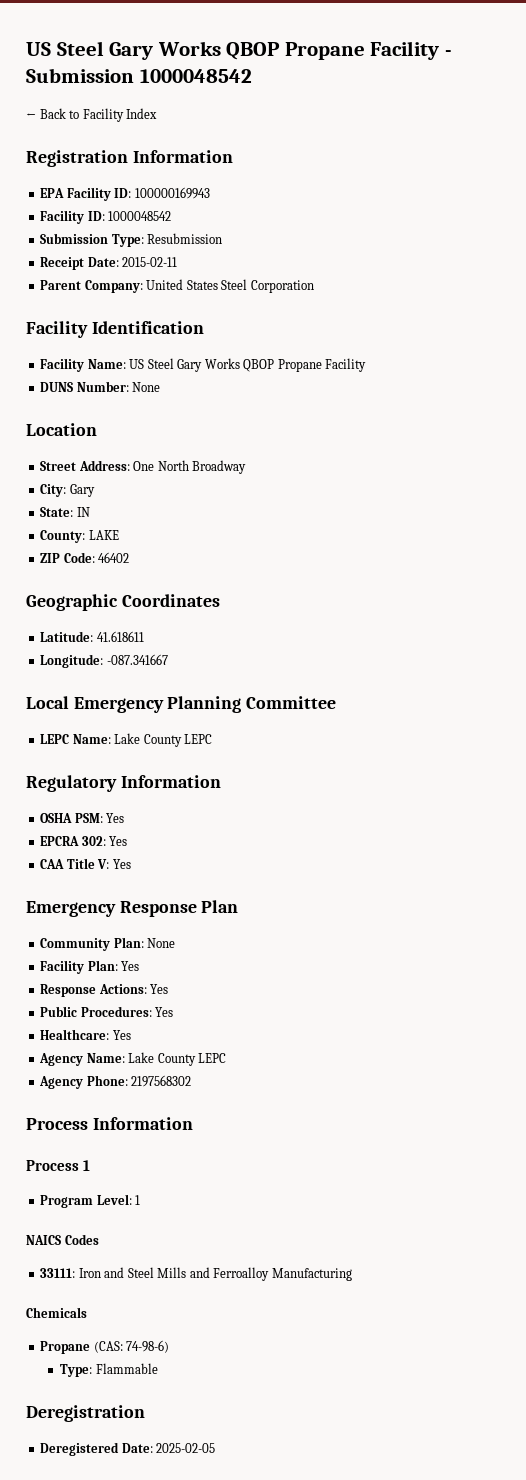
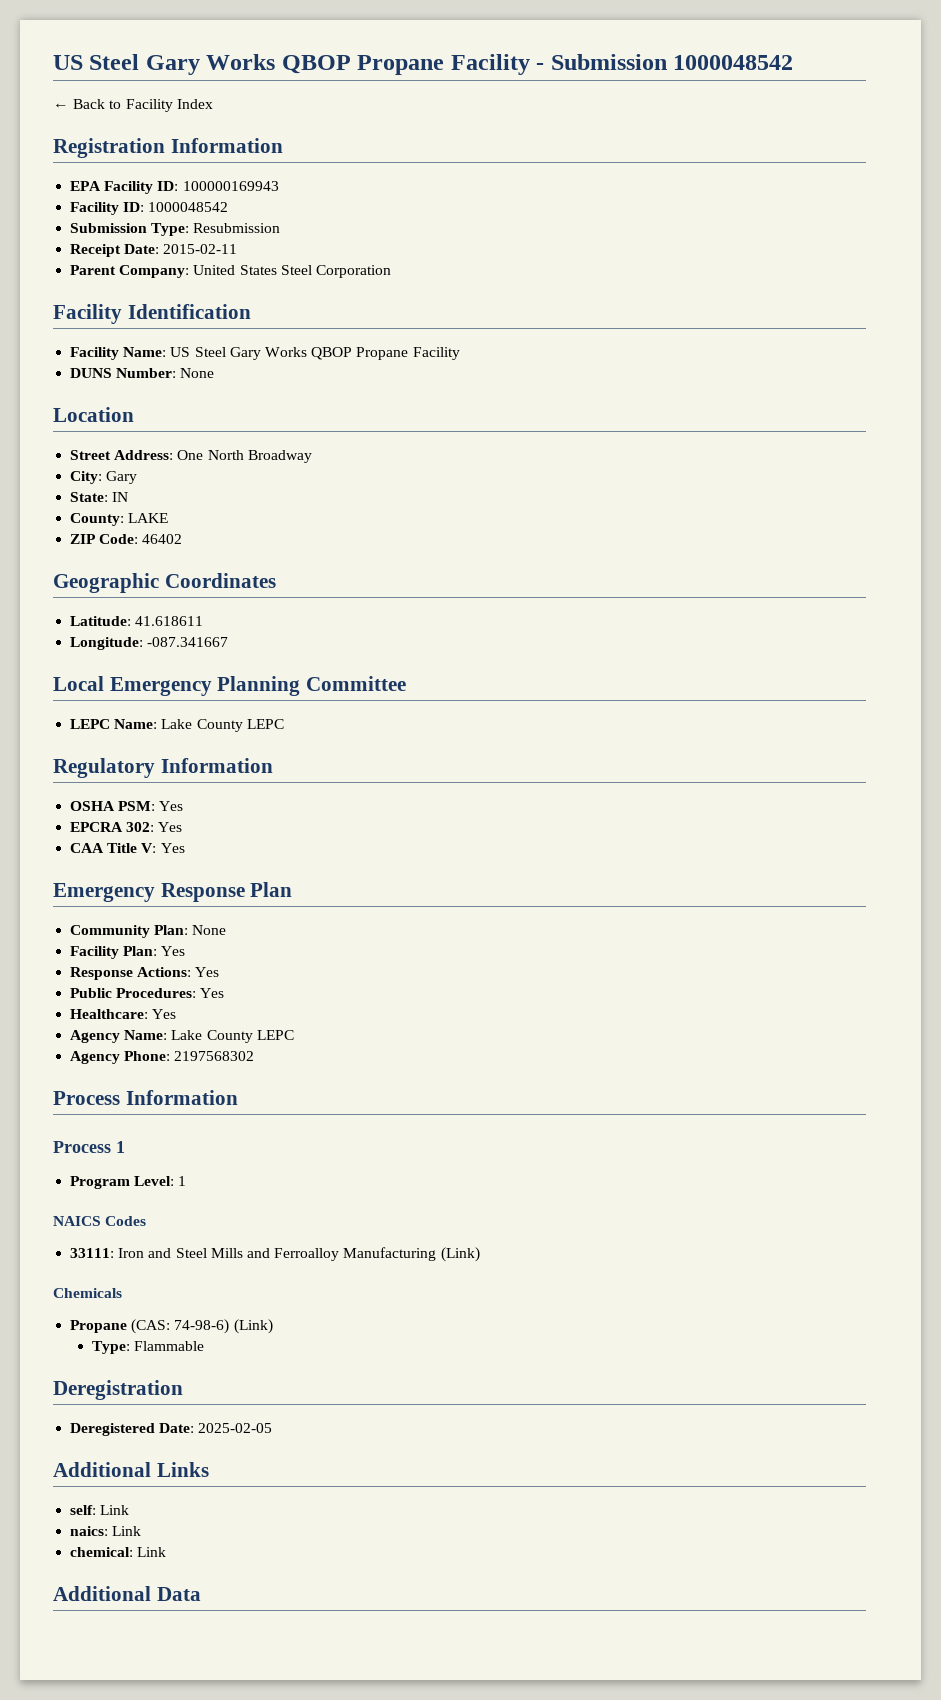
- 33111: Iron and Steel Mills and Ferroalloy Manufacturing
+ 33111: Iron and Steel Mills and Ferroalloy Manufacturing (Link)
- Propane (CAS: 74-98-6)
+ Propane (CAS: 74-98-6) (Link)
+ Additional Links
+ self: Link
+ naics: Link
+ chemical: Link
+ Additional Data

